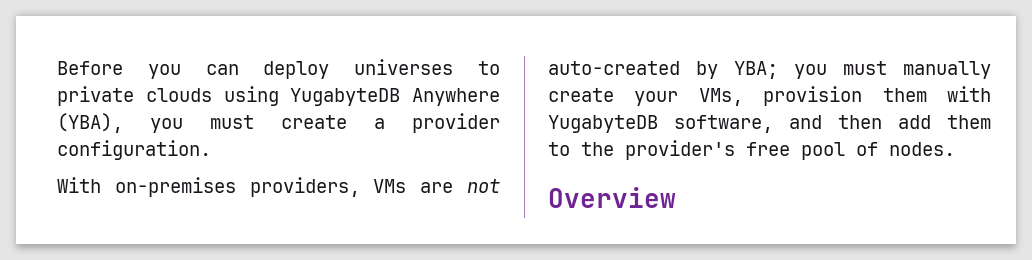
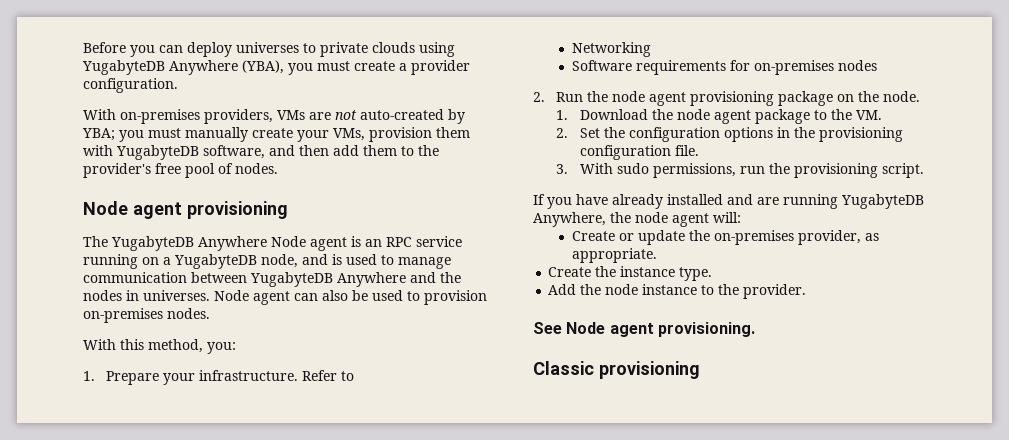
- Overview
+ Node agent provisioning
+ The YugabyteDB Anywhere Node agent is an RPC service running on a YugabyteDB node, and is used to manage communication between YugabyteDB Anywhere and the nodes in universes. Node agent can also be used to provision on-premises nodes.
+ With this method, you:
+ 1. Prepare your infrastructure. Refer to
+ Networking
+ Software requirements for on-premises nodes
+ 2. Run the node agent provisioning package on the node.
+ 1. Download the node agent package to the VM.
+ 2. Set the configuration options in the provisioning configuration file.
+ 3. With sudo permissions, run the provisioning script.
+ If you have already installed and are running YugabyteDB Anywhere, the node agent will:
+ Create or update the on-premises provider, as appropriate.
+ Create the instance type.
+ Add the node instance to the provider.
+ See Node agent provisioning.
+ Classic provisioning

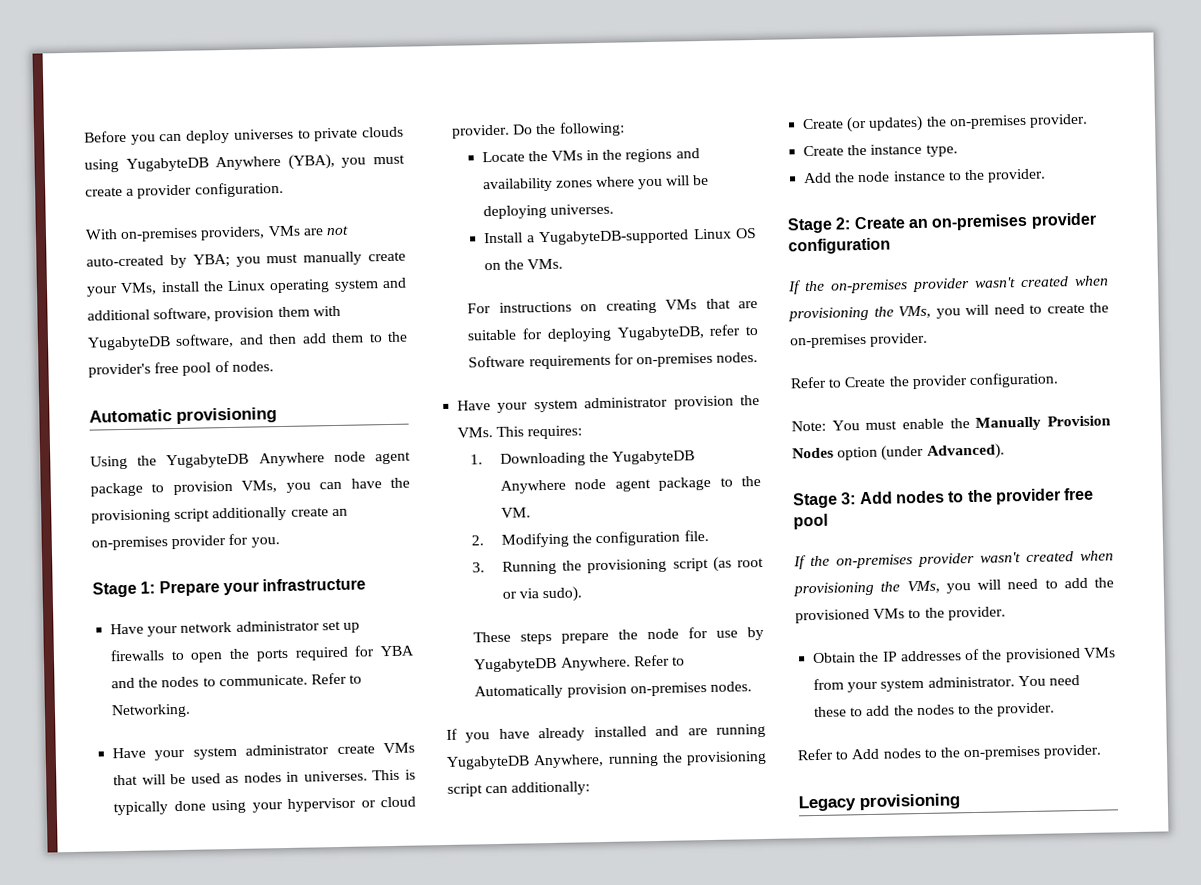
- With on-premises providers, VMs are not auto-created by YBA; you must manually create your VMs, provision them with YugabyteDB software, and then add them to the provider's free pool of nodes.
+ With on-premises providers, VMs are not auto-created by YBA; you must manually create your VMs, install the Linux operating system and additional software, provision them with YugabyteDB software, and then add them to the provider's free pool of nodes.
- Node agent provisioning
+ Automatic provisioning
- The YugabyteDB Anywhere Node agent is an RPC service running on a YugabyteDB node, and is used to manage communication between YugabyteDB Anywhere and the nodes in universes. Node agent can also be used to provision on-premises nodes.
- With this method, you:
- 1. Prepare your infrastructure. Refer to
- Networking
- Software requirements for on-premises nodes
- 2. Run the node agent provisioning package on the node.
- 1. Download the node agent package to the VM.
+ Using the YugabyteDB Anywhere node agent package to provision VMs, you can have the provisioning script additionally create an on-premises provider for you.
+ Stage 1: Prepare your infrastructure
+ Have your network administrator set up firewalls to open the ports required for YBA and the nodes to communicate. Refer to Networking.
+ Have your system administrator create VMs that will be used as nodes in universes. This is typically done using your hypervisor or cloud provider. Do the following:
+ Locate the VMs in the regions and availability zones where you will be deploying universes.
+ Install a YugabyteDB-supported Linux OS on the VMs.
+ For instructions on creating VMs that are suitable for deploying YugabyteDB, refer to Software requirements for on-premises nodes.
+ Have your system administrator provision the VMs. This requires:
+ 1. Downloading the YugabyteDB Anywhere node agent package to the VM.
- 2. Set the configuration options in the provisioning configuration file.
- 3. With sudo permissions, run the provisioning script.
+ 2. Modifying the configuration file.
+ 3. Running the provisioning script (as root or via sudo).
+ These steps prepare the node for use by YugabyteDB Anywhere. Refer to Automatically provision on-premises nodes.
- If you have already installed and are running YugabyteDB Anywhere, the node agent will:
- Create or update the on-premises provider, as appropriate.
+ If you have already installed and are running YugabyteDB Anywhere, running the provisioning script can additionally:
+ Create (or updates) the on-premises provider.
- See Node agent provisioning.
- Classic provisioning
+ Stage 2: Create an on-premises provider configuration
+ If the on-premises provider wasn't created when provisioning the VMs, you will need to create the on-premises provider.
+ Refer to Create the provider configuration.
+ Note: You must enable the Manually Provision Nodes option (under Advanced).
+ Stage 3: Add nodes to the provider free pool
+ If the on-premises provider wasn't created when provisioning the VMs, you will need to add the provisioned VMs to the provider.
+ Obtain the IP addresses of the provisioned VMs from your system administrator. You need these to add the nodes to the provider.
+ Refer to Add nodes to the on-premises provider.
+ Legacy provisioning

